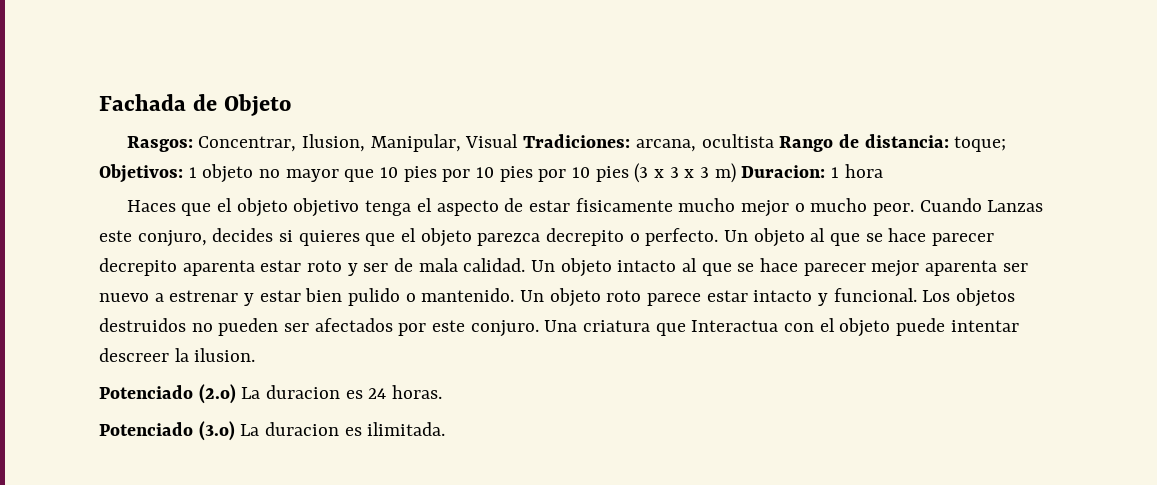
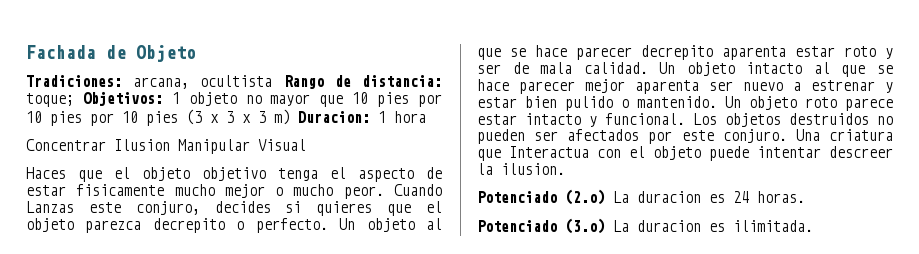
- Rasgos: Concentrar, Ilusion, Manipular, Visual Tradiciones: arcana, ocultista Rango de distancia: toque; Objetivos: 1 objeto no mayor que 10 pies por 10 pies por 10 pies (3 x 3 x 3 m) Duracion: 1 hora
+ Tradiciones: arcana, ocultista Rango de distancia: toque; Objetivos: 1 objeto no mayor que 10 pies por 10 pies por 10 pies (3 x 3 x 3 m) Duracion: 1 hora
+ Concentrar Ilusion Manipular Visual

